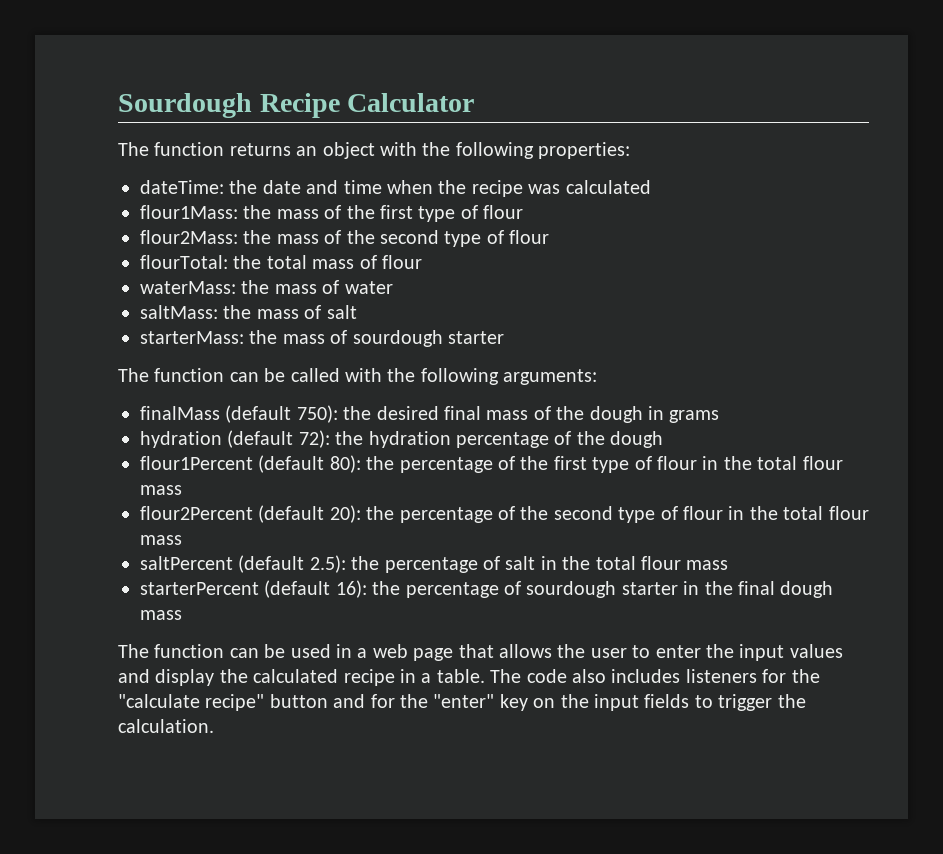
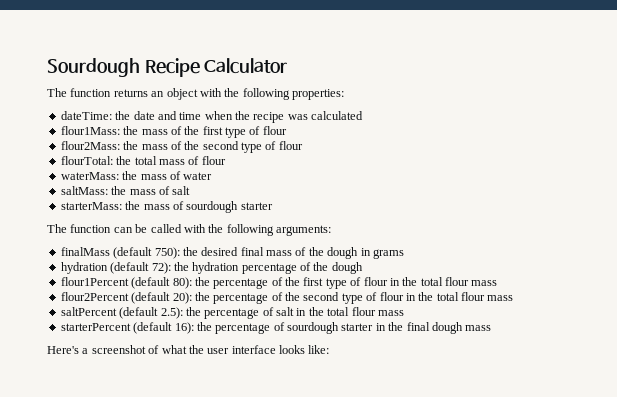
- The function can be used in a web page that allows the user to enter the input values and display the calculated recipe in a table. The code also includes listeners for the "calculate recipe" button and for the "enter" key on the input fields to trigger the calculation.
+ Here's a screenshot of what the user interface looks like:

